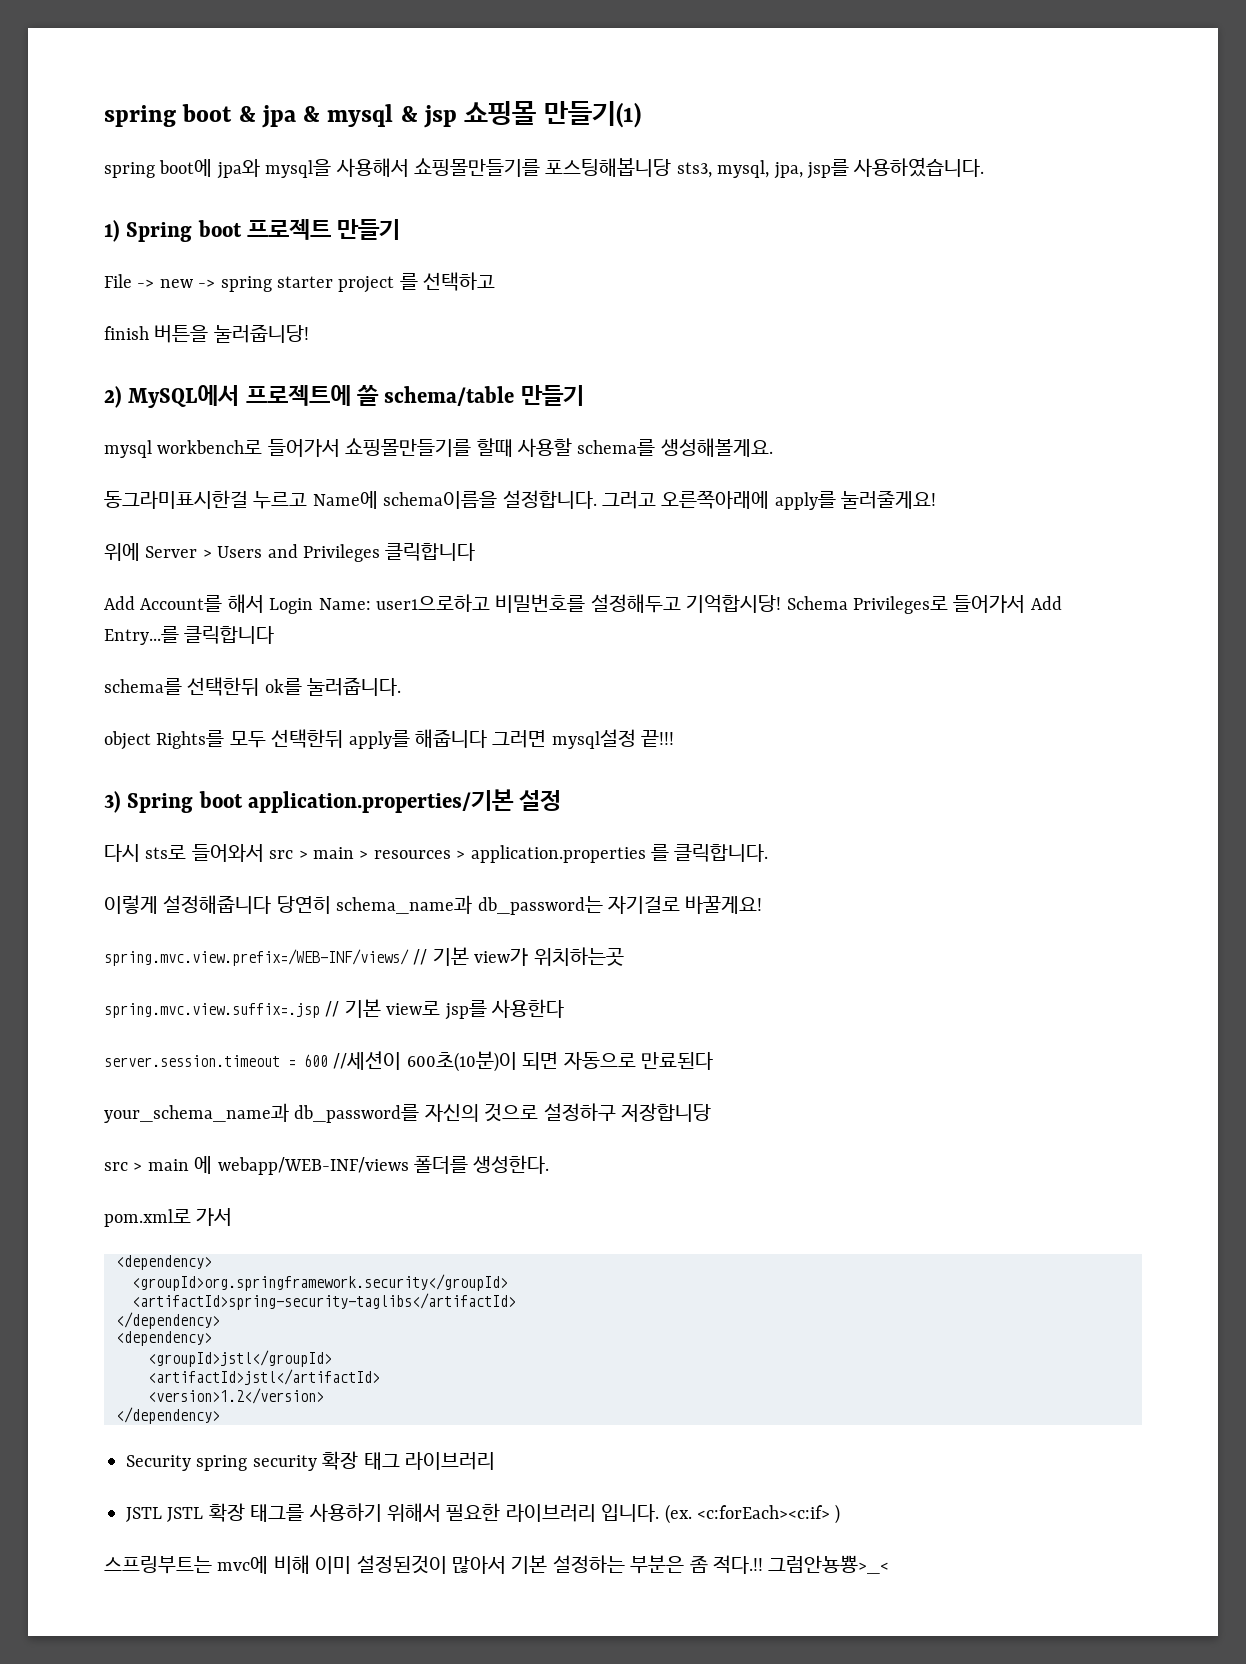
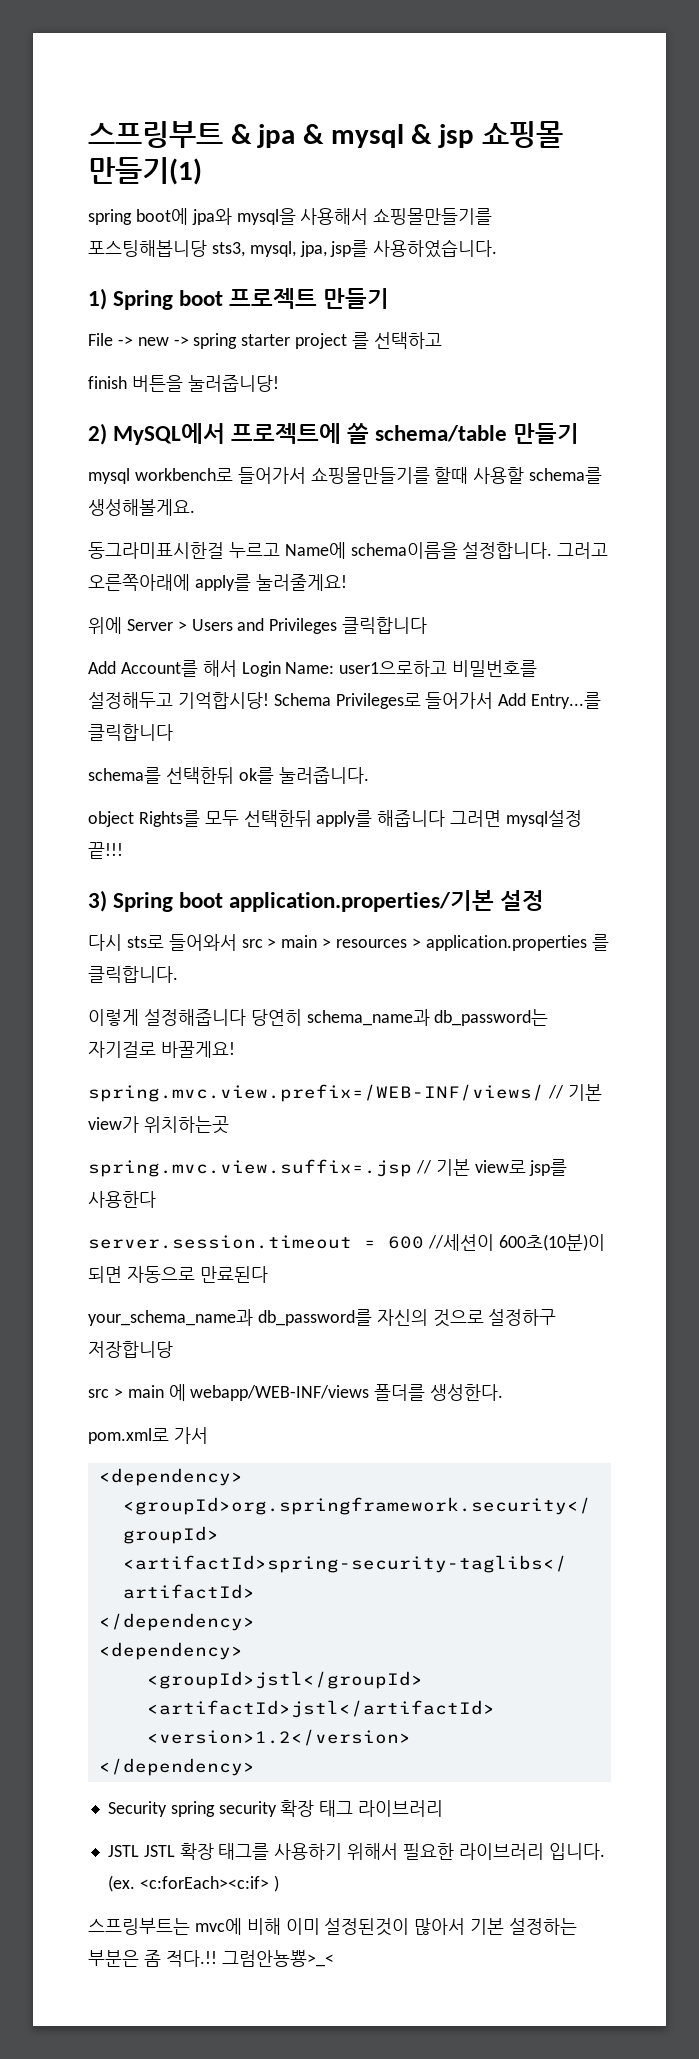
- spring boot & jpa & mysql & jsp 쇼핑몰 만들기(1)
+ 스프링부트 & jpa & mysql & jsp 쇼핑몰 만들기(1)

